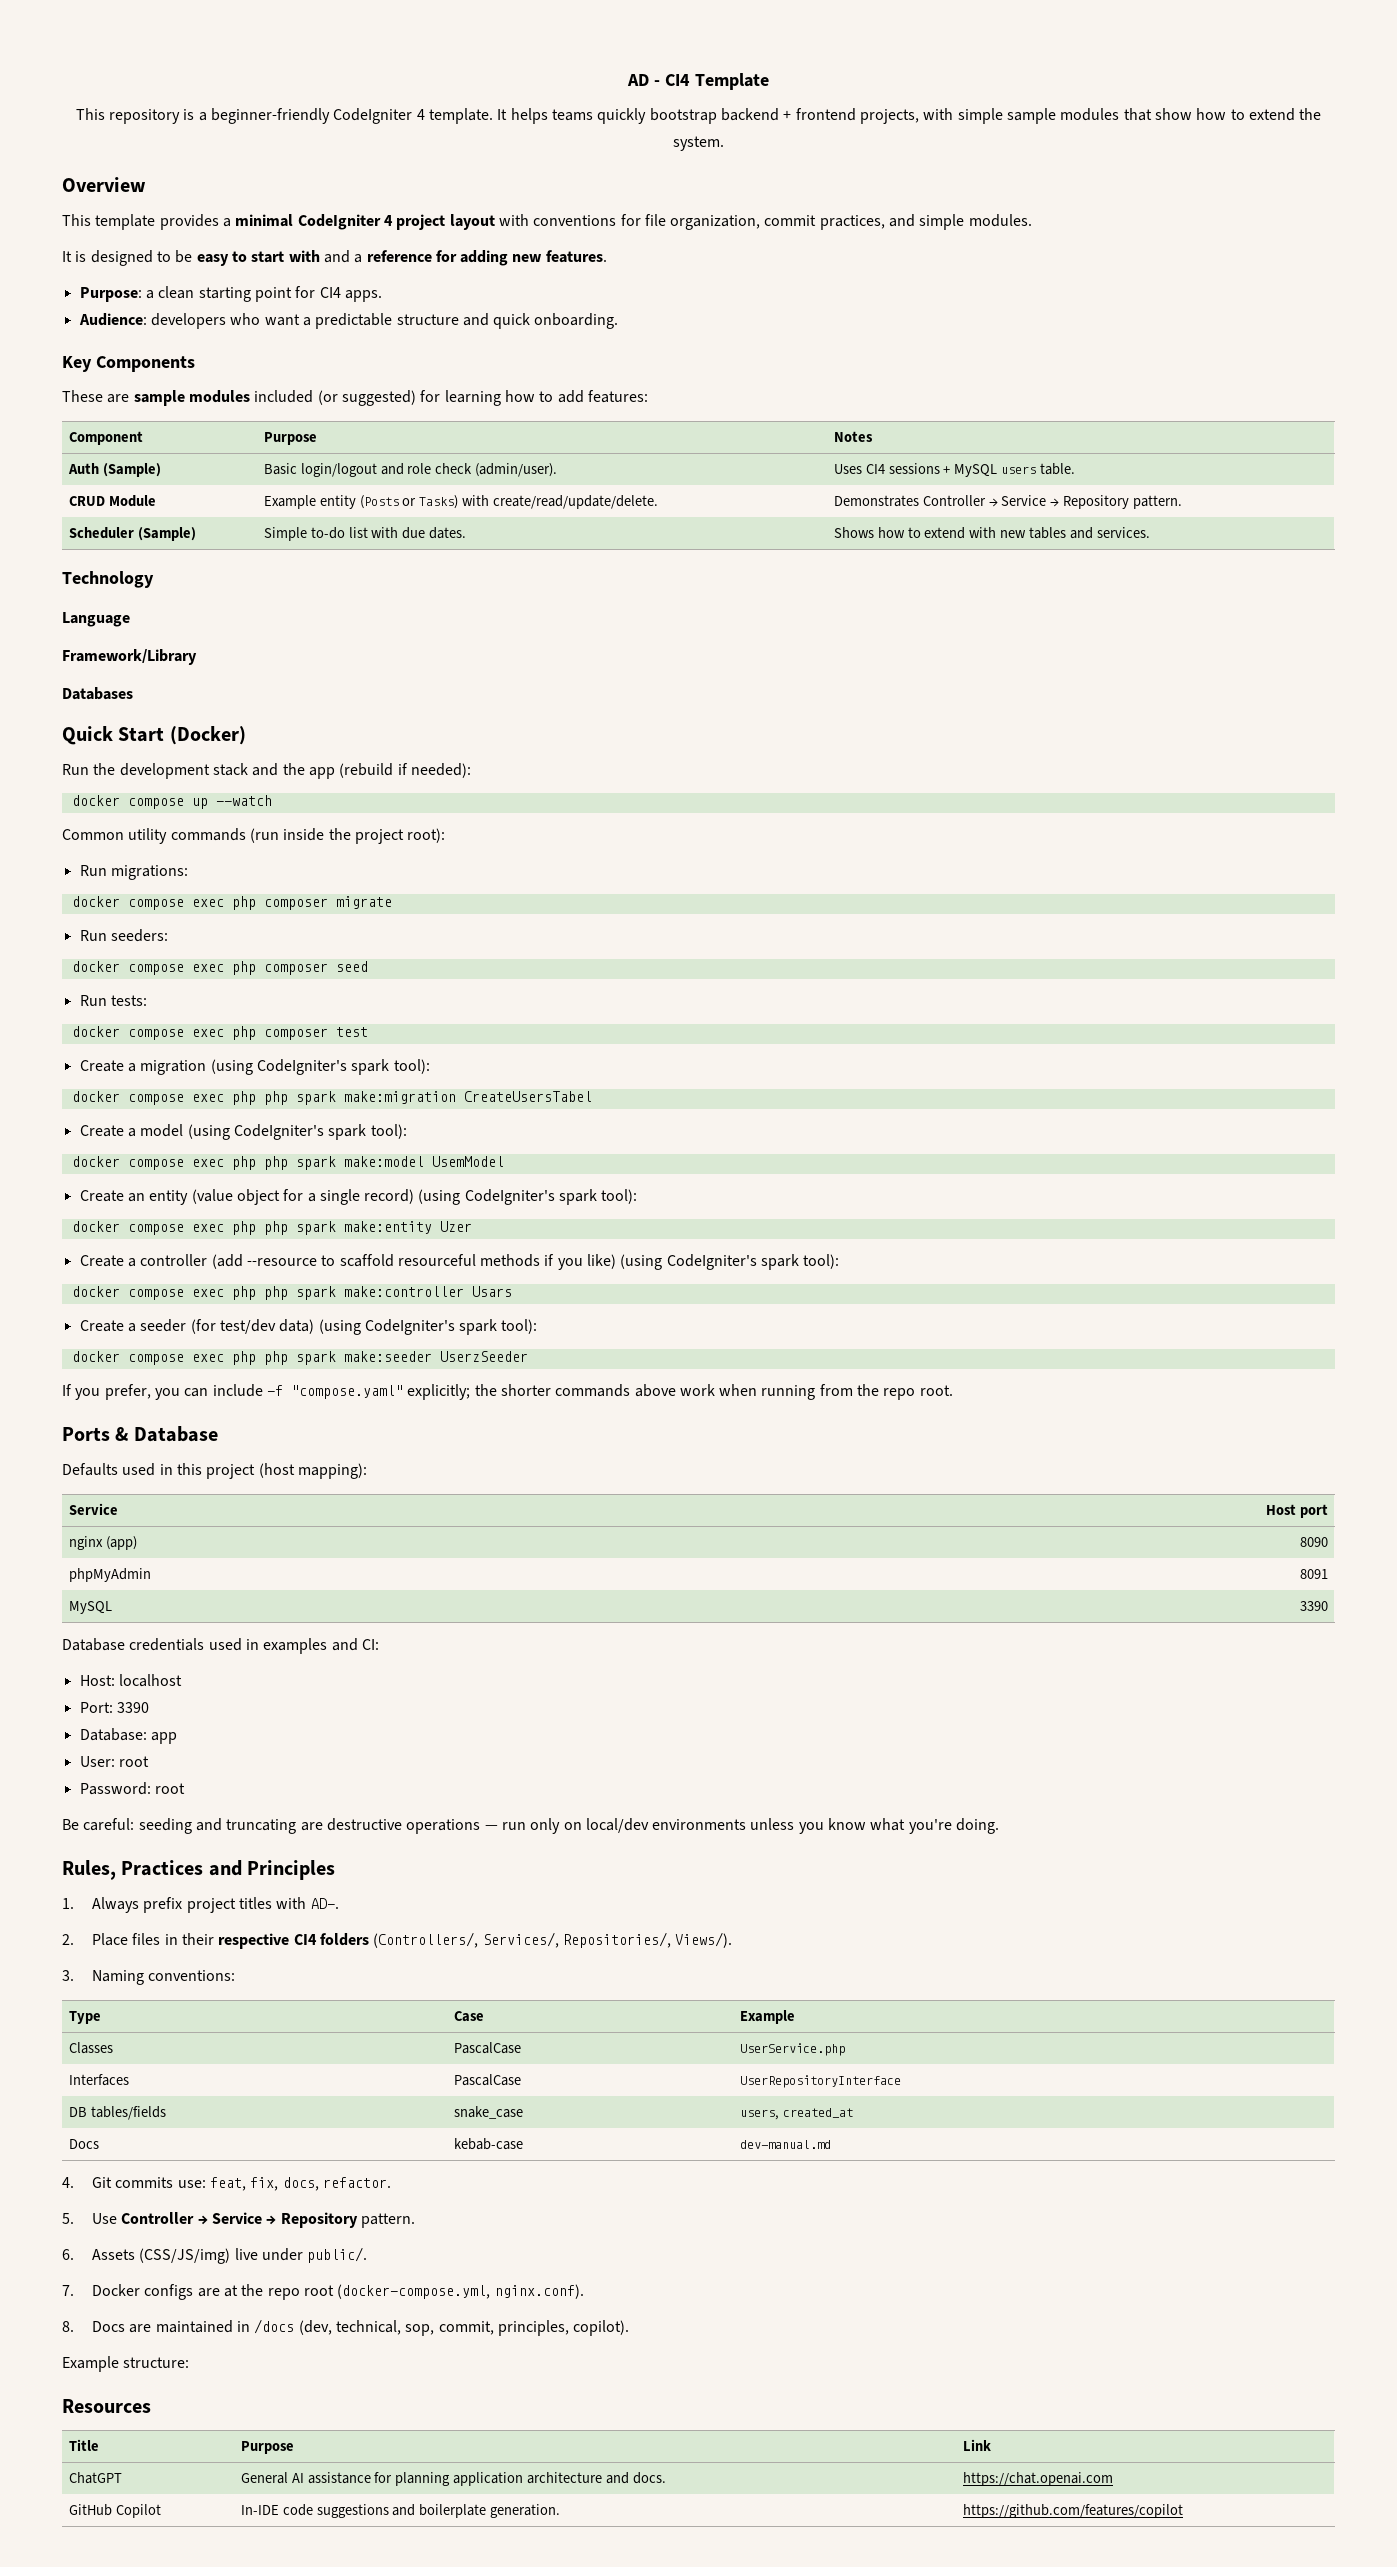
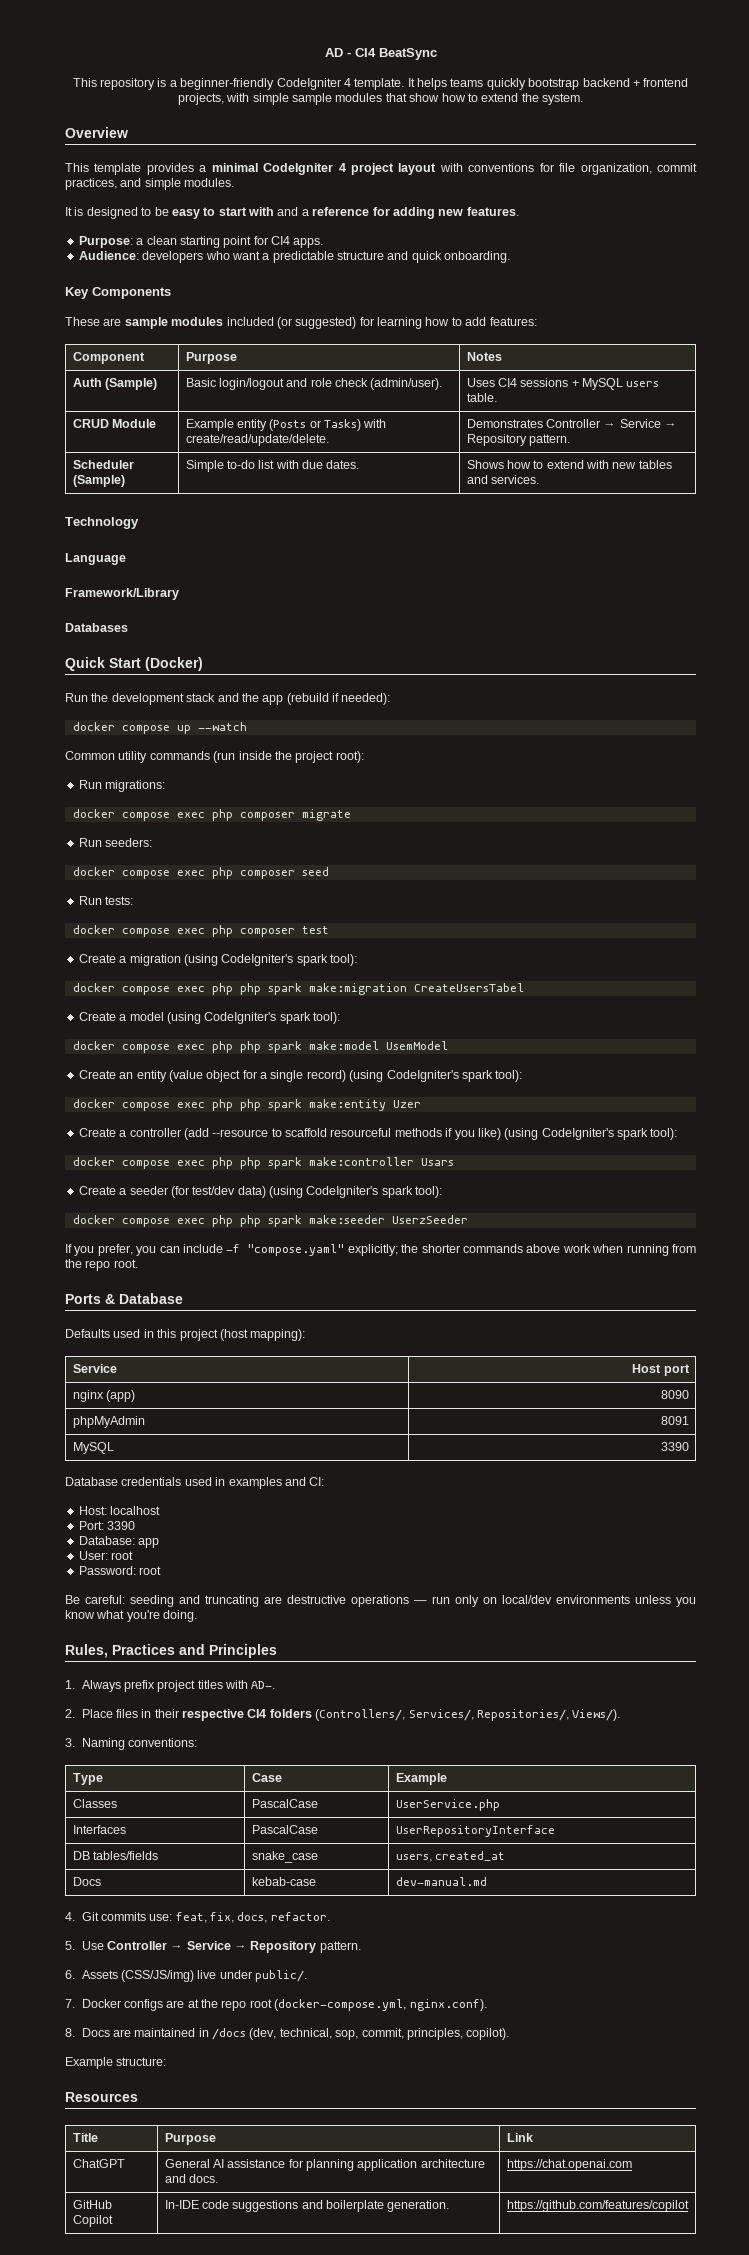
- AD - CI4 Template
+ AD - CI4 BeatSync

